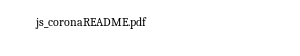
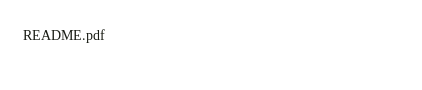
- js_coronaREADME.pdf
+ README.pdf

